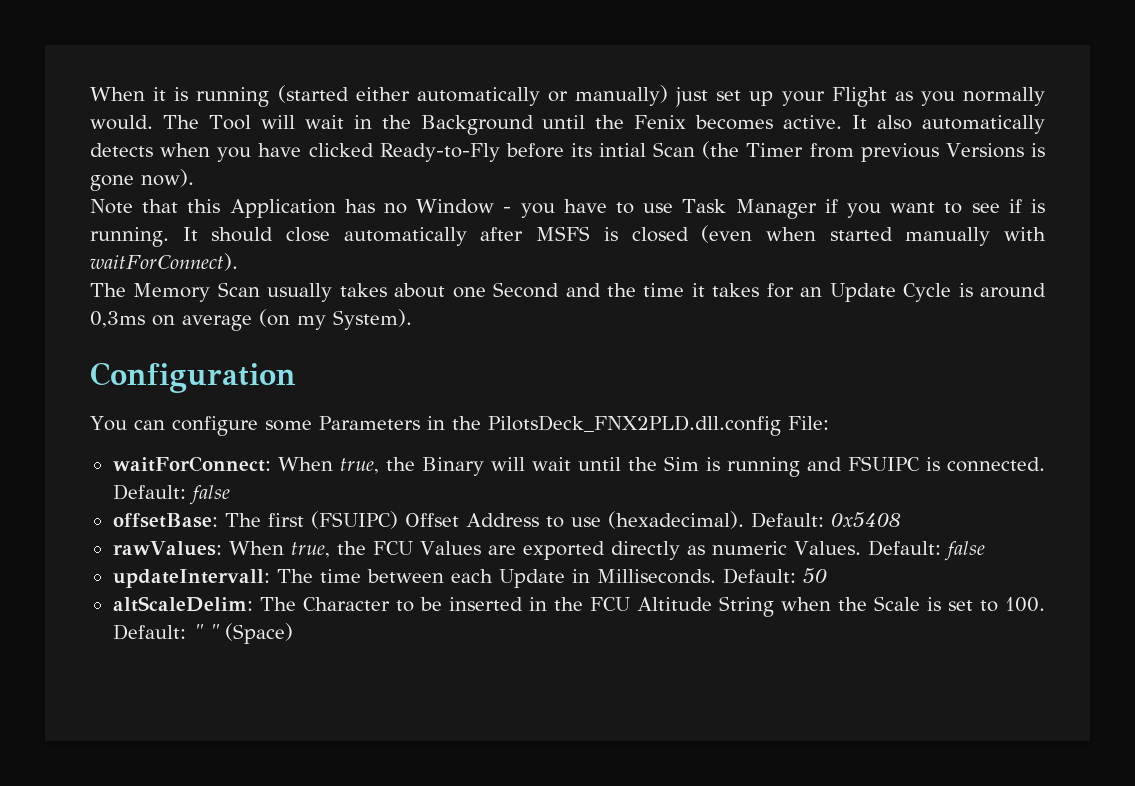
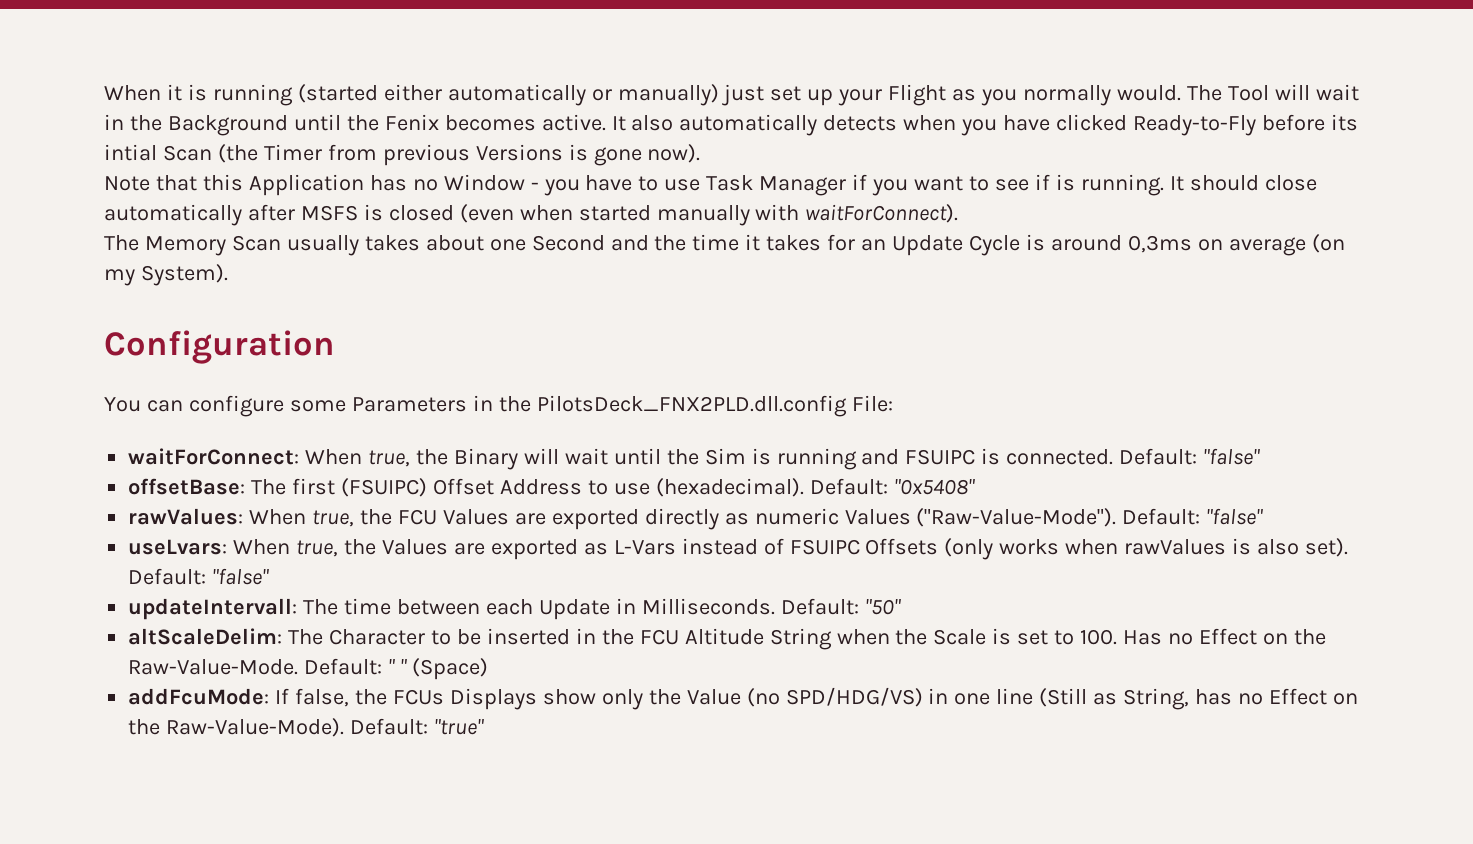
- waitForConnect: When true, the Binary will wait until the Sim is running and FSUIPC is connected. Default: false
+ waitForConnect: When true, the Binary will wait until the Sim is running and FSUIPC is connected. Default: "false"
- Default: 0x5408
+ Default: "0x5408"
- rawValues: When true, the FCU Values are exported directly as numeric Values. Default: false
+ rawValues: When true, the FCU Values are exported directly as numeric Values ("Raw-Value-Mode"). Default: "false"
+ useLvars: When true, the Values are exported as L-Vars instead of FSUIPC Offsets (only works when rawValues is also set). Default: "false"
- Default: 50
+ Default: "50"
- altScaleDelim: The Character to be inserted in the FCU Altitude String when the Scale is set to 100. Default: " " (Space)
+ altScaleDelim: The Character to be inserted in the FCU Altitude String when the Scale is set to 100. Has no Effect on the Raw-Value-Mode. Default: " " (Space)
+ addFcuMode: If false, the FCUs Displays show only the Value (no SPD/HDG/VS) in one line (Still as String, has no Effect on the Raw-Value-Mode). Default: "true"

